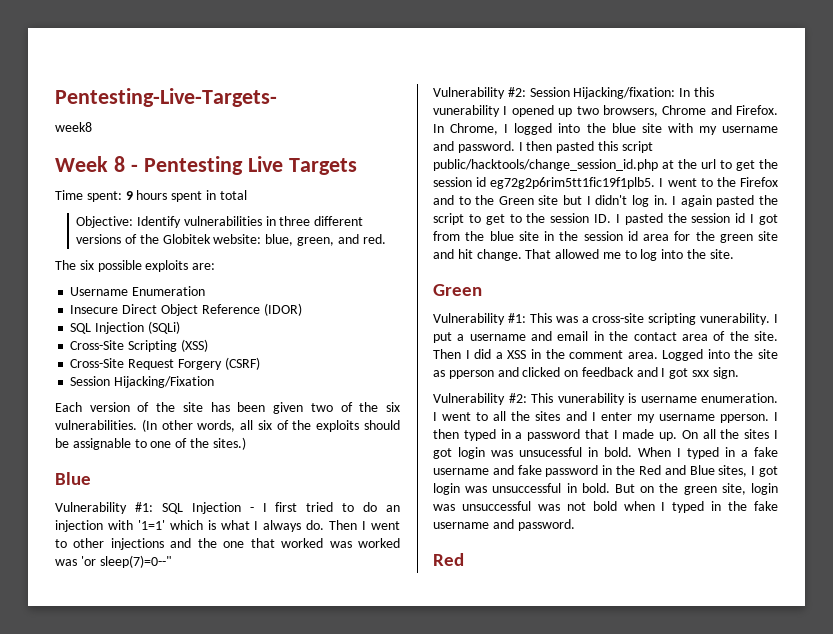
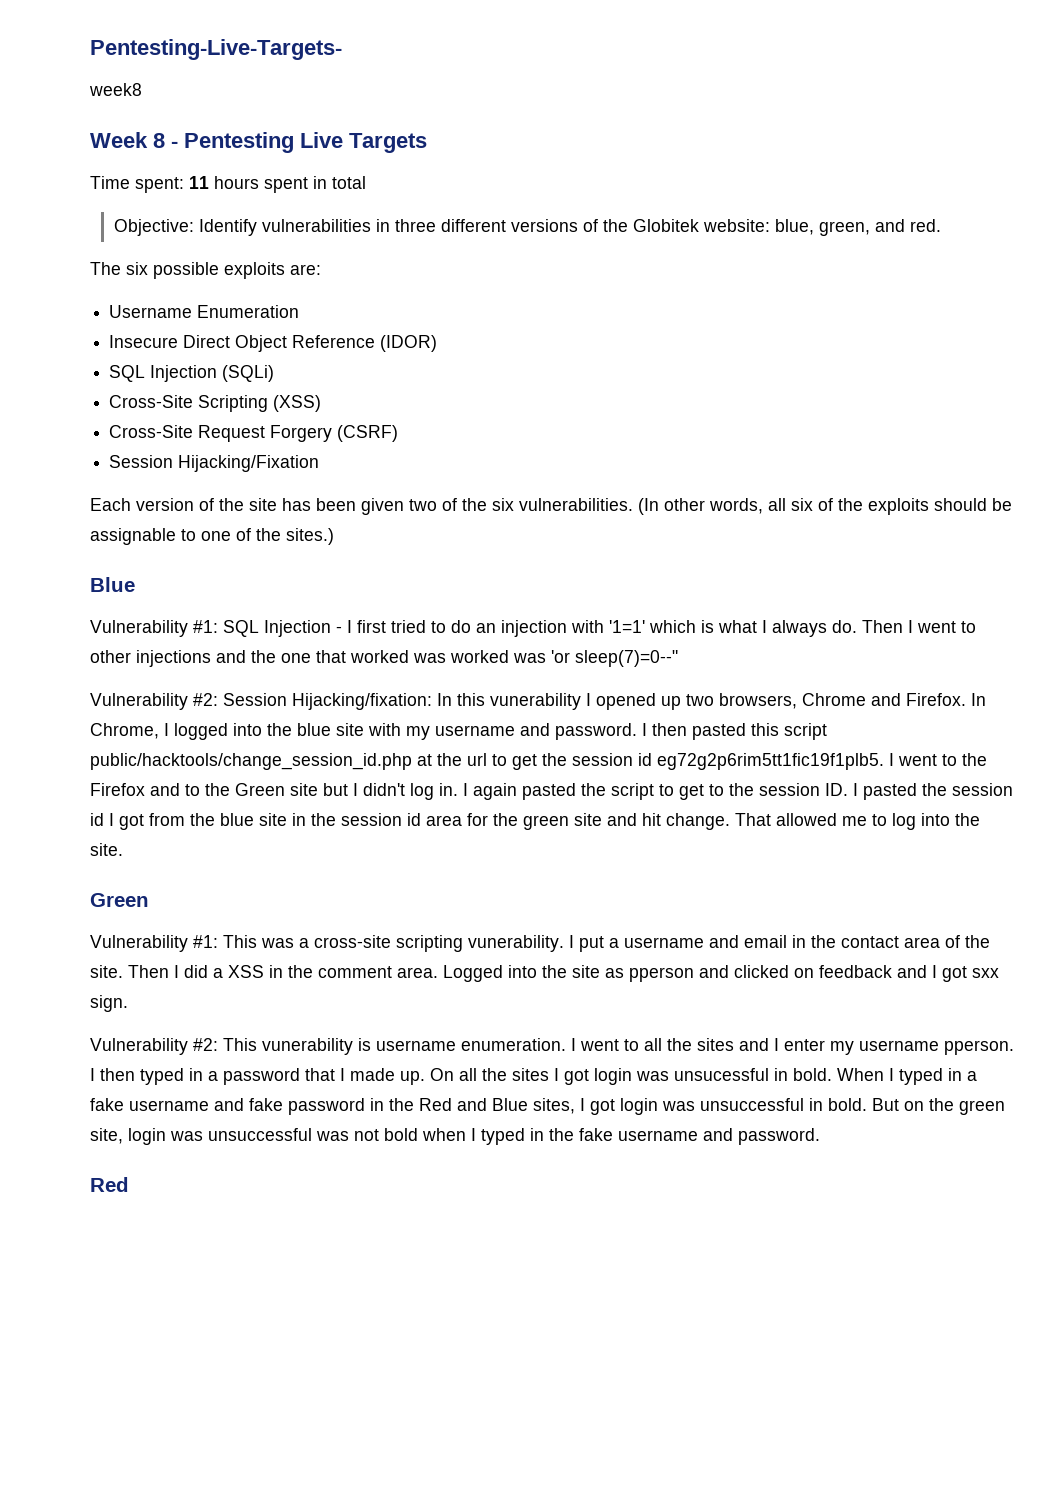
- Time spent: 9 hours spent in total
+ Time spent: 11 hours spent in total

